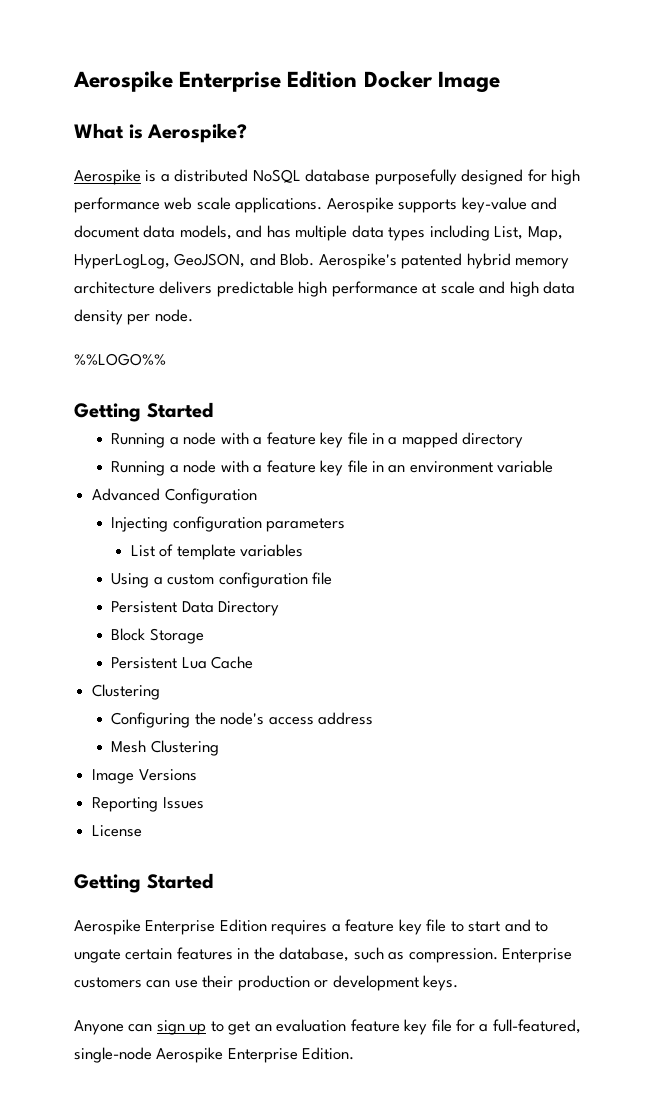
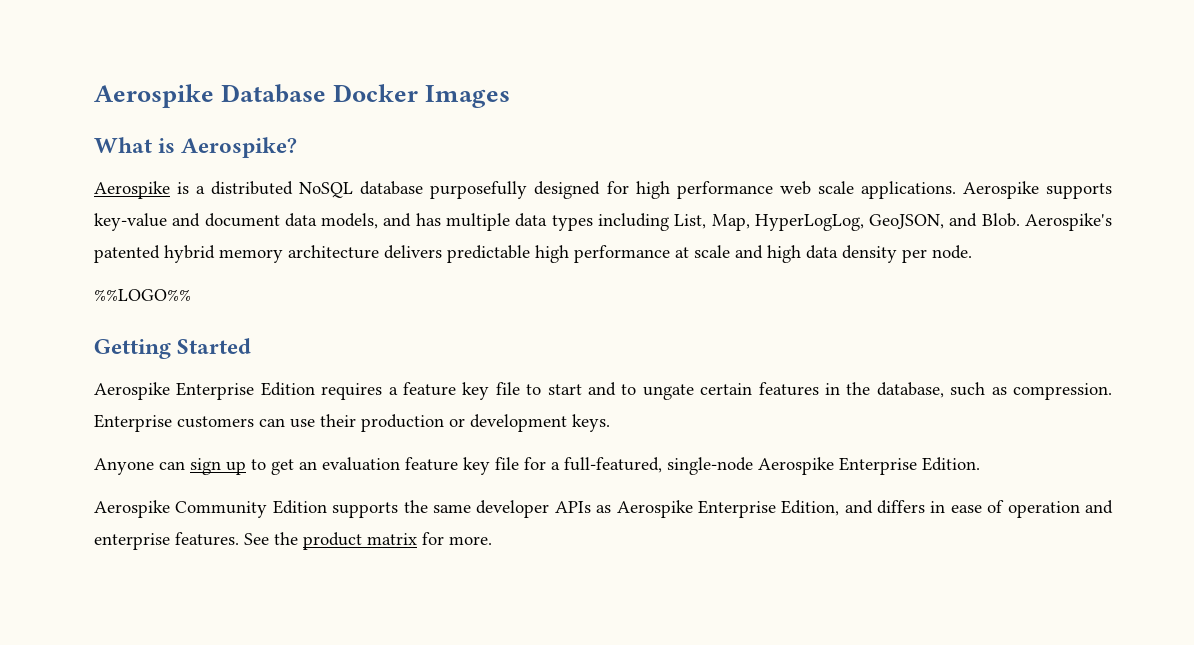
- Aerospike Enterprise Edition Docker Image
+ Aerospike Database Docker Images
- Running a node with a feature key file in a mapped directory
- Running a node with a feature key file in an environment variable
- Advanced Configuration
- Injecting configuration parameters
- List of template variables
- Using a custom configuration file
- Persistent Data Directory
- Block Storage
- Persistent Lua Cache
- Clustering
- Configuring the node's access address
- Mesh Clustering
- Image Versions
- Reporting Issues
- License
- Getting Started
+ Aerospike Community Edition supports the same developer APIs as Aerospike Enterprise Edition, and differs in ease of operation and enterprise features. See the product matrix for more.

